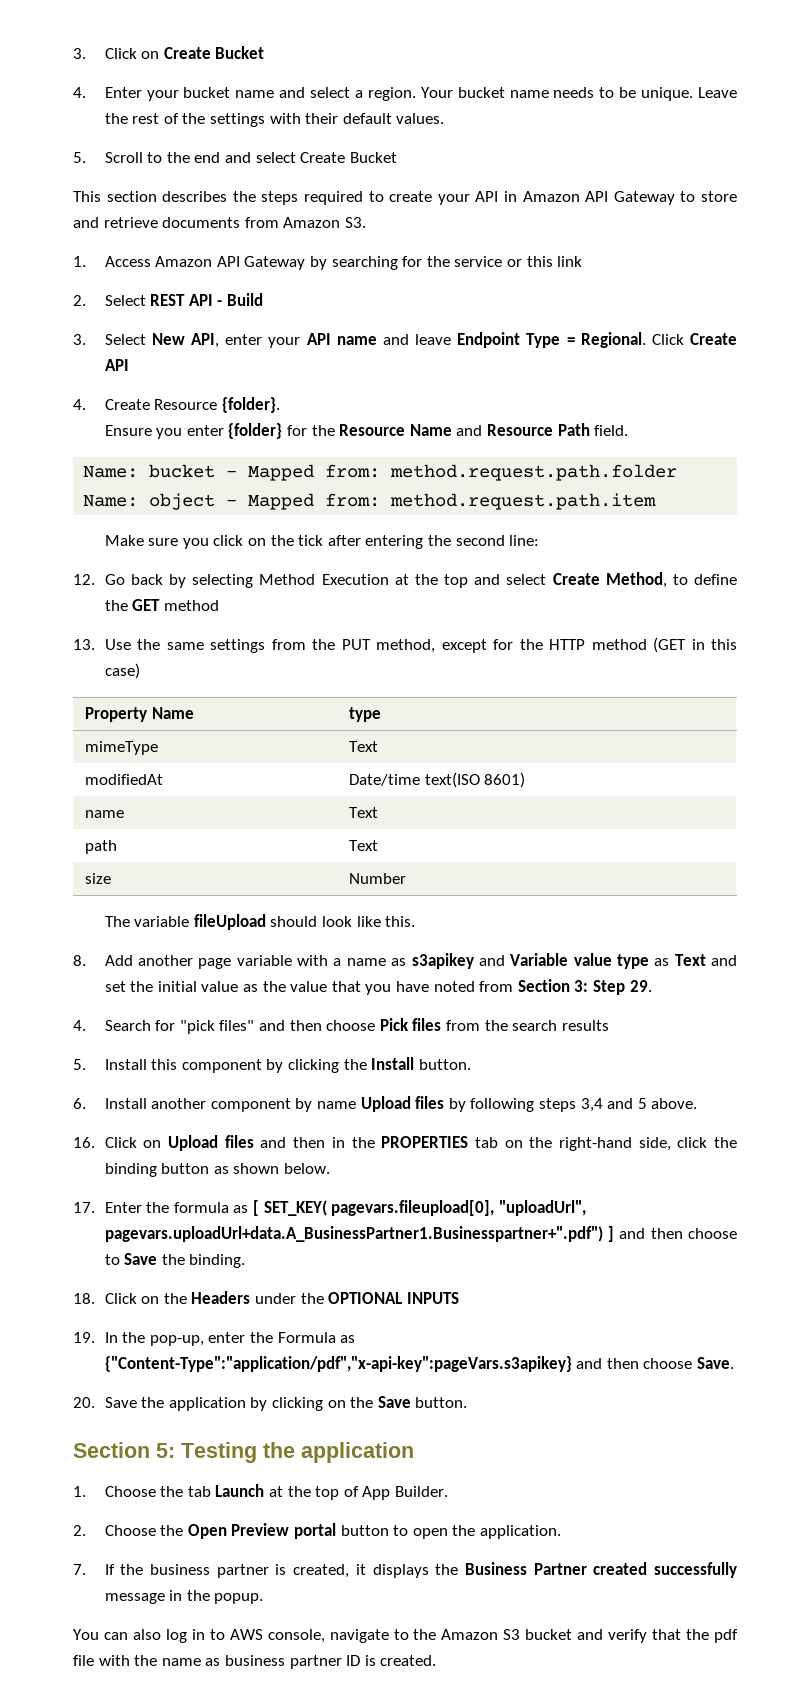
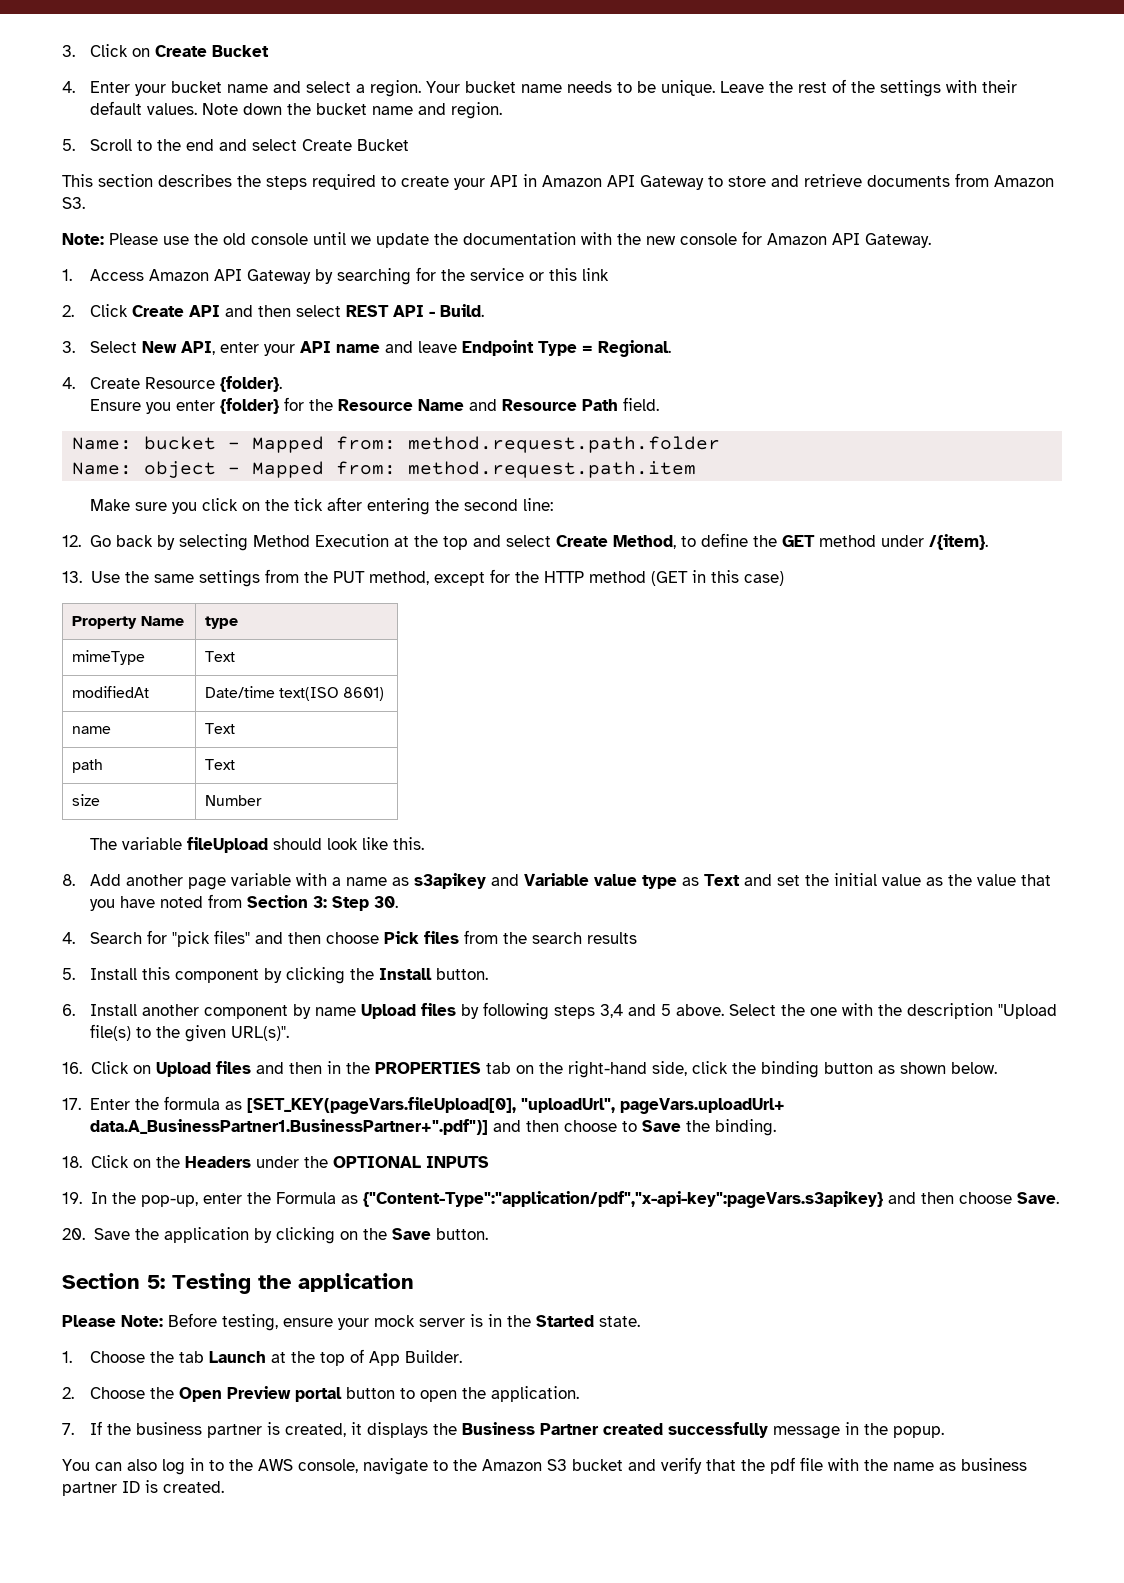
+ Note down the bucket name and region.
+ Note: Please use the old console until we update the documentation with the new console for Amazon API Gateway.
- 2. Select REST API - Build
+ 2. Click Create API and then select REST API - Build.
- Click Create API
- 12. Go back by selecting Method Execution at the top and select Create Method, to define the GET method
+ 12. Go back by selecting Method Execution at the top and select Create Method, to define the GET method under /{item}.
- 8. Add another page variable with a name as s3apikey and Variable value type as Text and set the initial value as the value that you have noted from Section 3: Step 29.
+ 8. Add another page variable with a name as s3apikey and Variable value type as Text and set the initial value as the value that you have noted from Section 3: Step 30.
+ Select the one with the description "Upload file(s) to the given URL(s)".
- 17. Enter the formula as [ SET_KEY( pagevars.fileupload[0], "uploadUrl", pagevars.uploadUrl+data.A_BusinessPartner1.Businesspartner+".pdf") ] and then choose to Save the binding.
+ 17. Enter the formula as [SET_KEY(pageVars.fileUpload[0], "uploadUrl", pageVars.uploadUrl+ data.A_BusinessPartner1.BusinessPartner+".pdf")] and then choose to Save the binding.
+ Please Note: Before testing, ensure your mock server is in the Started state.
- You can also log in to AWS console, navigate to the Amazon S3 bucket and verify that the pdf file with the name as business partner ID is created.
+ You can also log in to the AWS console, navigate to the Amazon S3 bucket and verify that the pdf file with the name as business partner ID is created.

